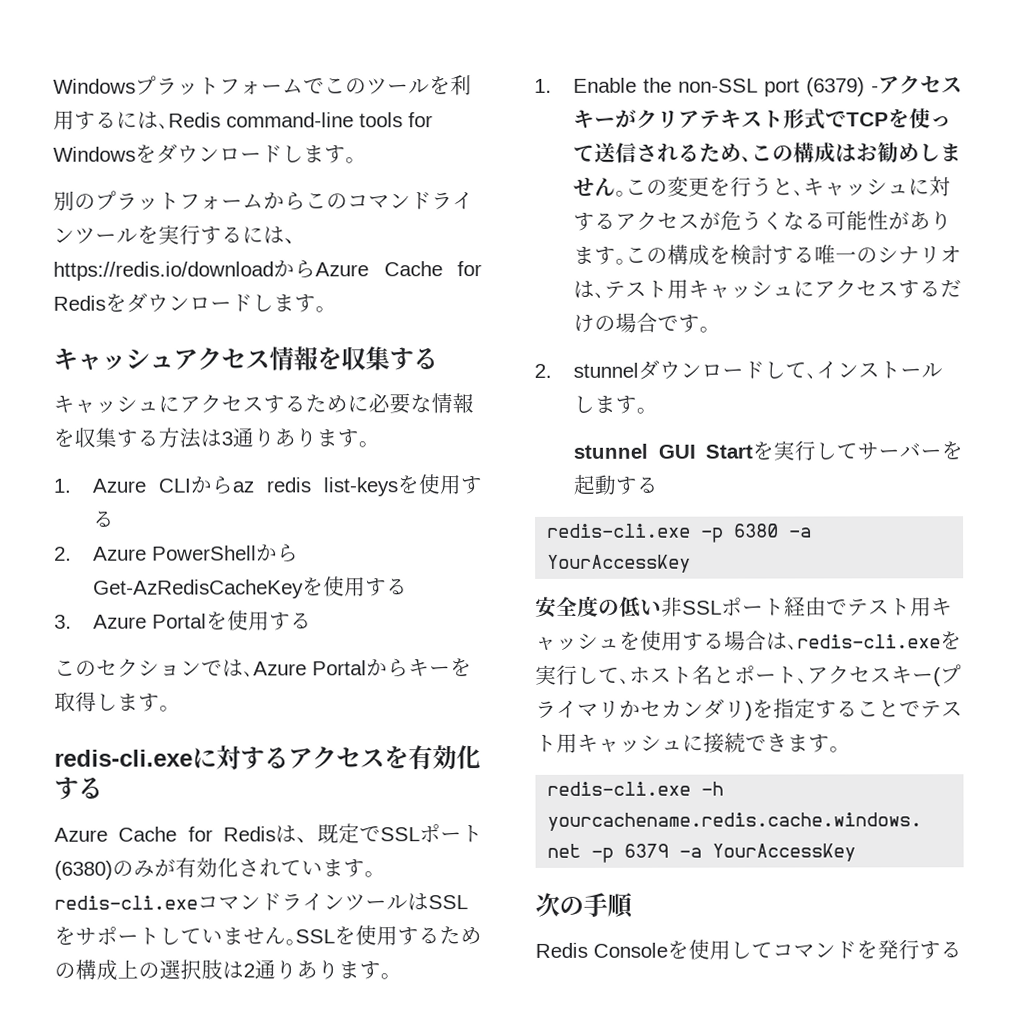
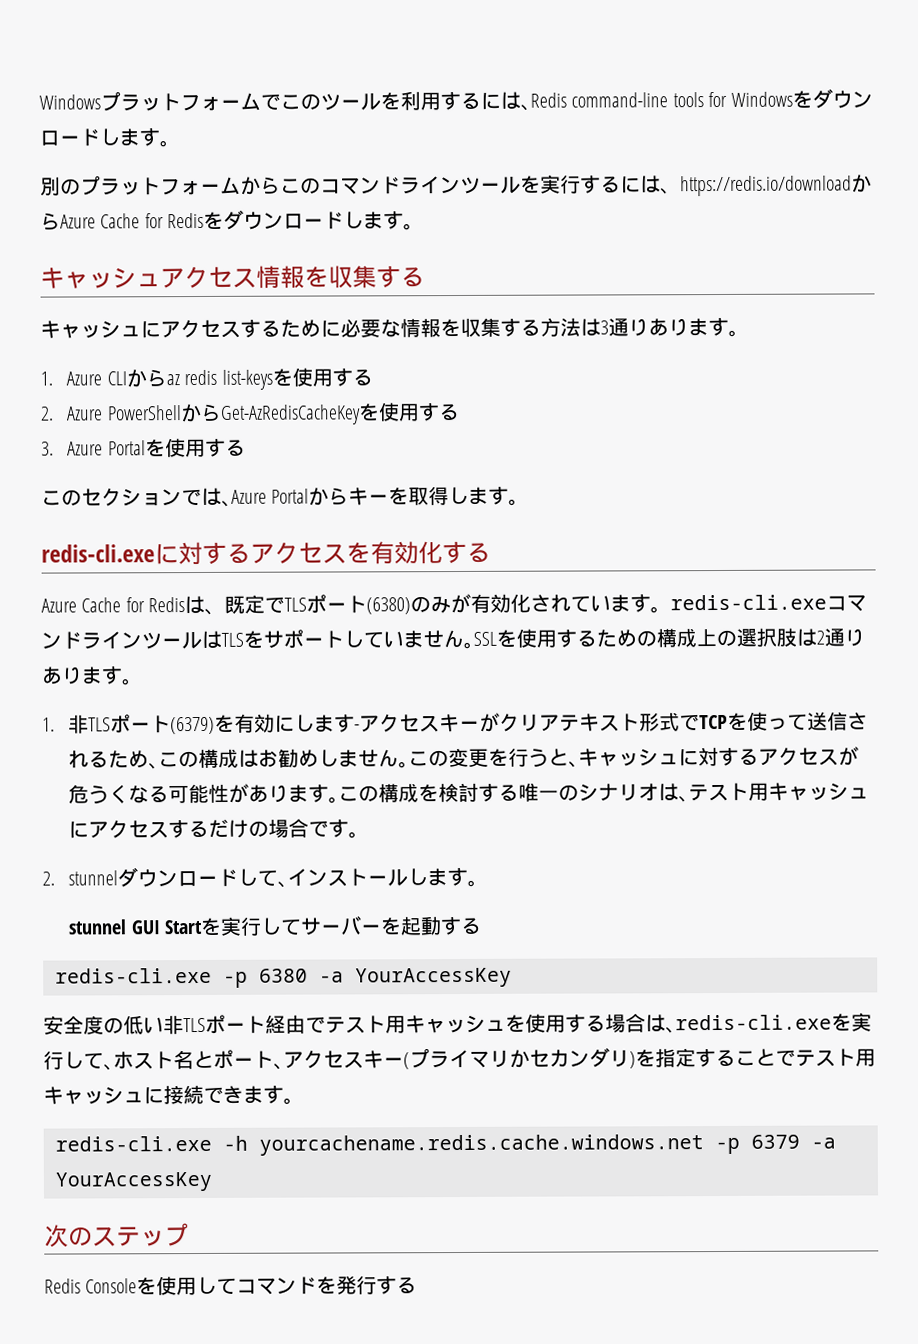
- Azure Cache for Redisは、既定でSSLポート(6380)のみが有効化されています。redis-cli.exeコマンドラインツールはSSLをサポートしていません｡SSLを使用するための構成上の選択肢は2通りあります｡
+ Azure Cache for Redisは、既定でTLSポート(6380)のみが有効化されています。redis-cli.exeコマンドラインツールはTLSをサポートしていません｡SSLを使用するための構成上の選択肢は2通りあります｡
- 1. Enable the non-SSL port (6379) -アクセスキーがクリアテキスト形式でTCPを使って送信されるため､この構成はお勧めしません｡この変更を行うと､キャッシュに対するアクセスが危うくなる可能性があります｡この構成を検討する唯一のシナリオは､テスト用キャッシュにアクセスするだけの場合です｡
+ 1.非TLSポート(6379)を有効にします-アクセスキーがクリアテキスト形式でTCPを使って送信されるため､この構成はお勧めしません｡この変更を行うと､キャッシュに対するアクセスが危うくなる可能性があります｡この構成を検討する唯一のシナリオは､テスト用キャッシュにアクセスするだけの場合です｡
- 安全度の低い非SSLポート経由でテスト用キャッシュを使用する場合は､redis-cli.exeを実行して､ホスト名とポート､アクセスキー(プライマリかセカンダリ)を指定することでテスト用キャッシュに接続できます｡
+ 安全度の低い非TLSポート経由でテスト用キャッシュを使用する場合は､redis-cli.exeを実行して､ホスト名とポート､アクセスキー(プライマリかセカンダリ)を指定することでテスト用キャッシュに接続できます｡
- 次の手順
+ 次のステップ

